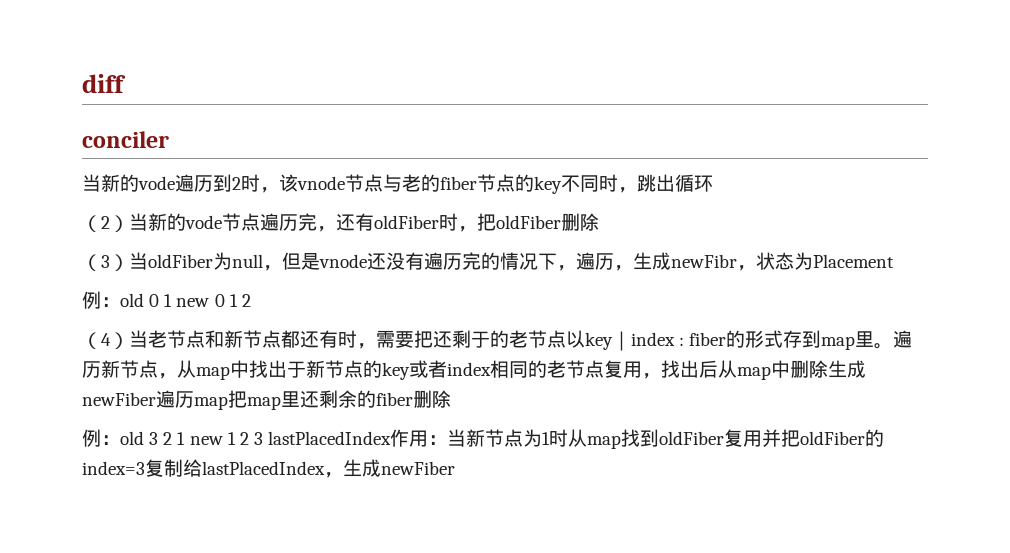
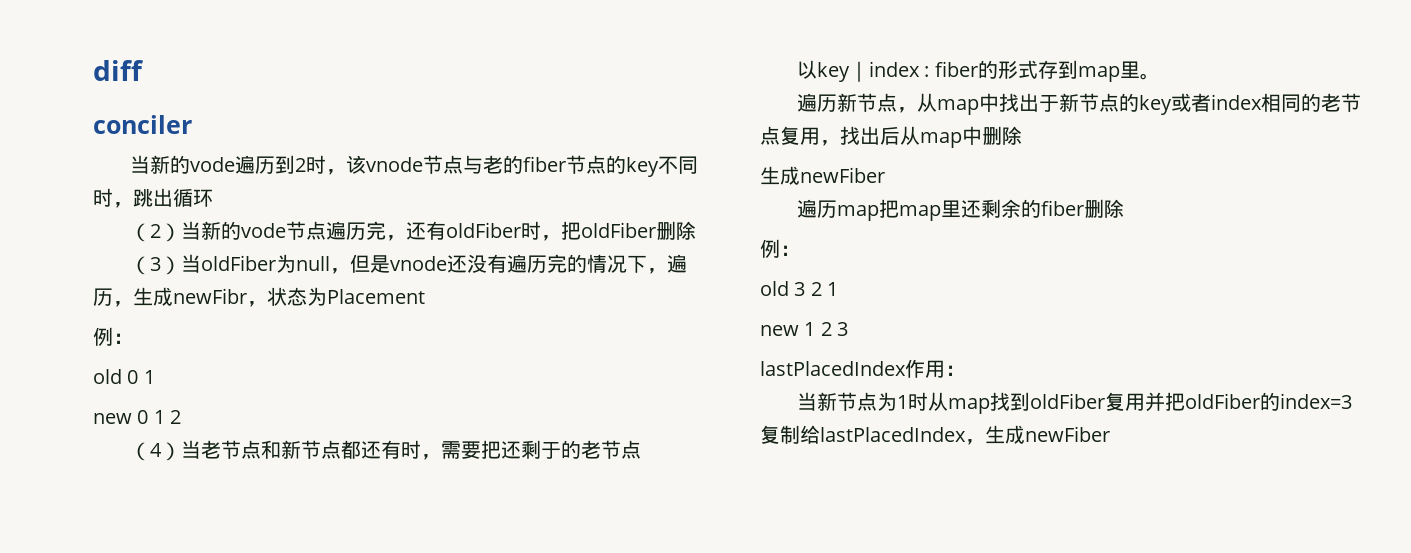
  （3）当oldFiber为null，但是vnode还没有遍历完的情况下，遍历，生成newFibr，状态为Placement
- 例：old 0 1 new 0 1 2
+ 例：
+ old 0 1
+ new 0 1 2
- （4）当老节点和新节点都还有时，需要把还剩于的老节点以key｜index : fiber的形式存到map里。遍历新节点，从map中找出于新节点的key或者index相同的老节点复用，找出后从map中删除生成newFiber遍历map把map里还剩余的fiber删除
- 例：old 3 2 1 new 1 2 3 lastPlacedIndex作用：当新节点为1时从map找到oldFiber复用并把oldFiber的index=3复制给lastPlacedIndex，生成newFiber
+ （4）当老节点和新节点都还有时，需要把还剩于的老节点
+ 以key｜index : fiber的形式存到map里。
+ 遍历新节点，从map中找出于新节点的key或者index相同的老节点复用，找出后从map中删除
+ 生成newFiber
+ 遍历map把map里还剩余的fiber删除
+ 例：
+ old 3 2 1
+ new 1 2 3
+ lastPlacedIndex作用：
+ 当新节点为1时从map找到oldFiber复用并把oldFiber的index=3复制给lastPlacedIndex，生成newFiber

